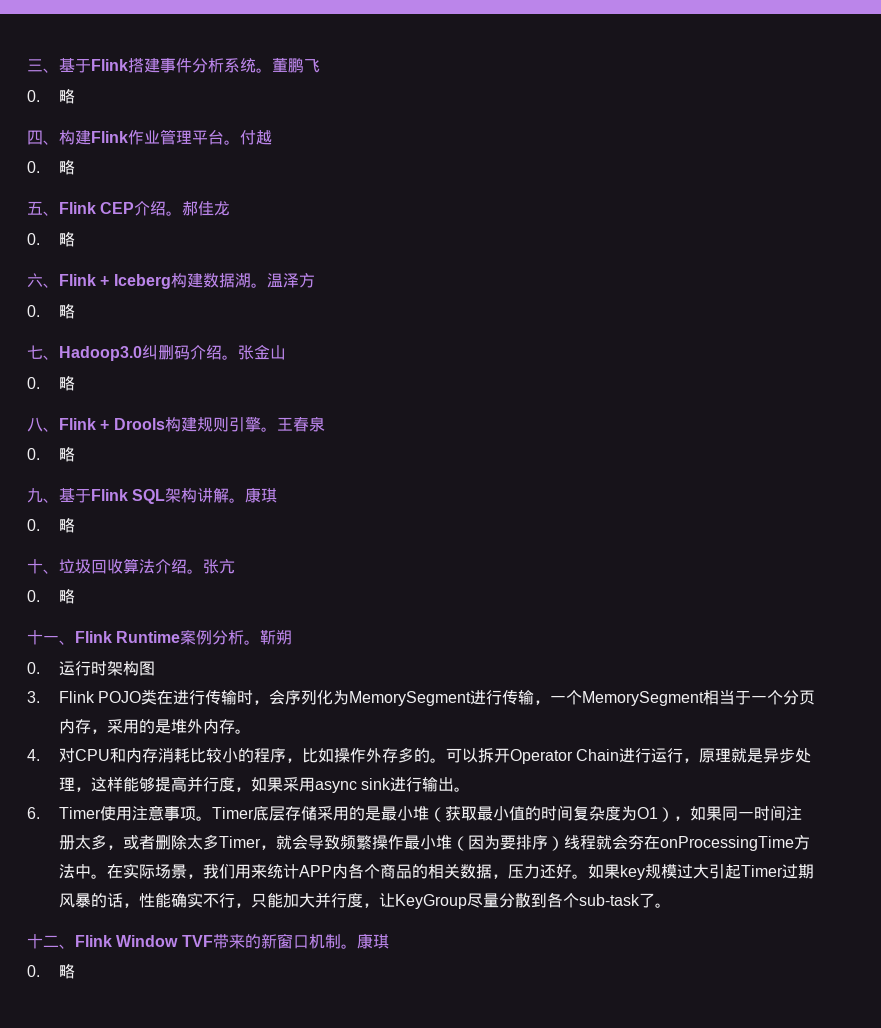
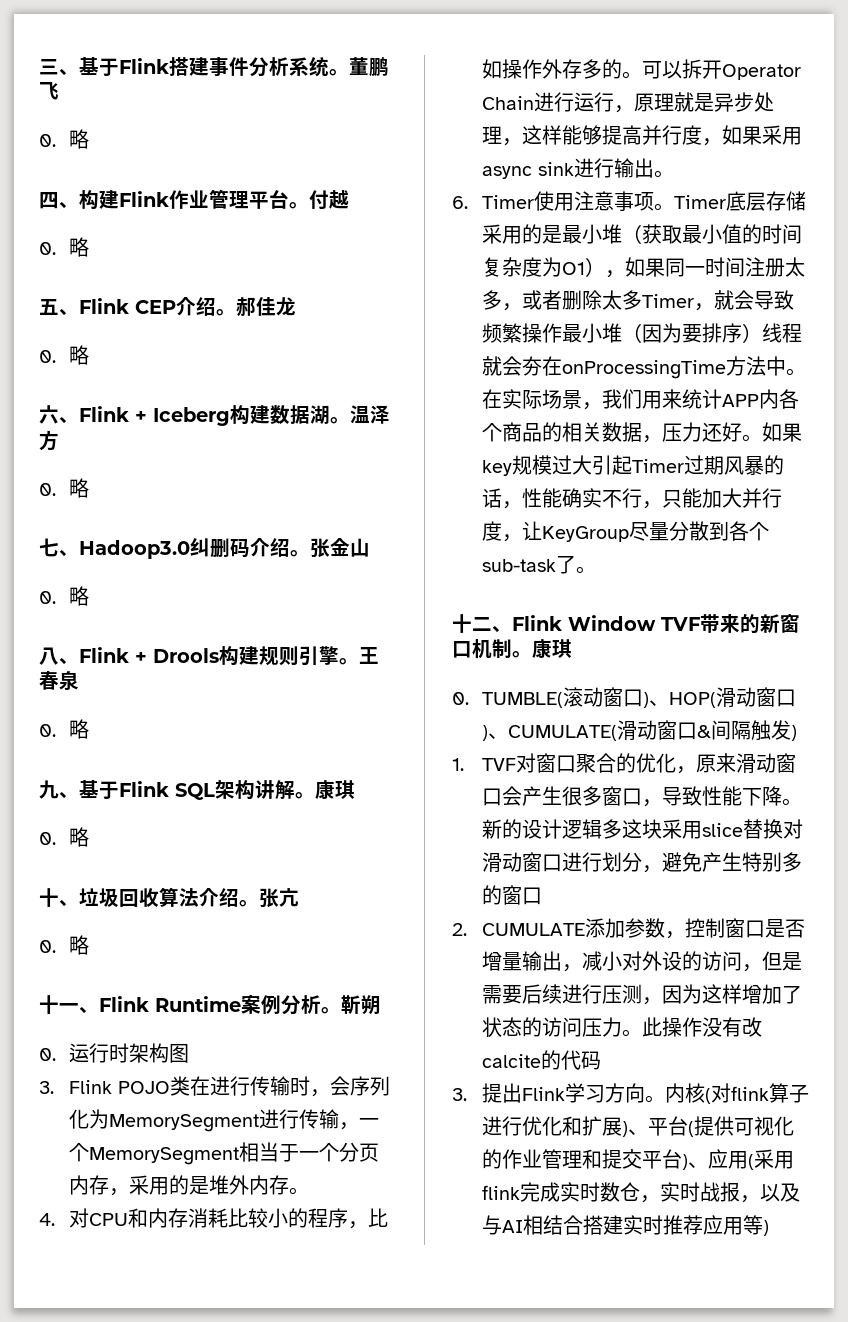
  十二、Flink Window TVF带来的新窗口机制。康琪
- 0.略
+ 0. TUMBLE(滚动窗口)、HOP(滑动窗口)、CUMULATE(滑动窗口&间隔触发)
+ 1. TVF对窗口聚合的优化，原来滑动窗口会产生很多窗口，导致性能下降。新的设计逻辑多这块采用slice替换对滑动窗口进行划分，避免产生特别多的窗口
+ 2. CUMULATE添加参数，控制窗口是否增量输出，减小对外设的访问，但是需要后续进行压测，因为这样增加了状态的访问压力。此操作没有改calcite的代码
+ 3.提出Flink学习方向。内核(对flink算子进行优化和扩展)、平台(提供可视化的作业管理和提交平台)、应用(采用flink完成实时数仓，实时战报，以及与AI相结合搭建实时推荐应用等)

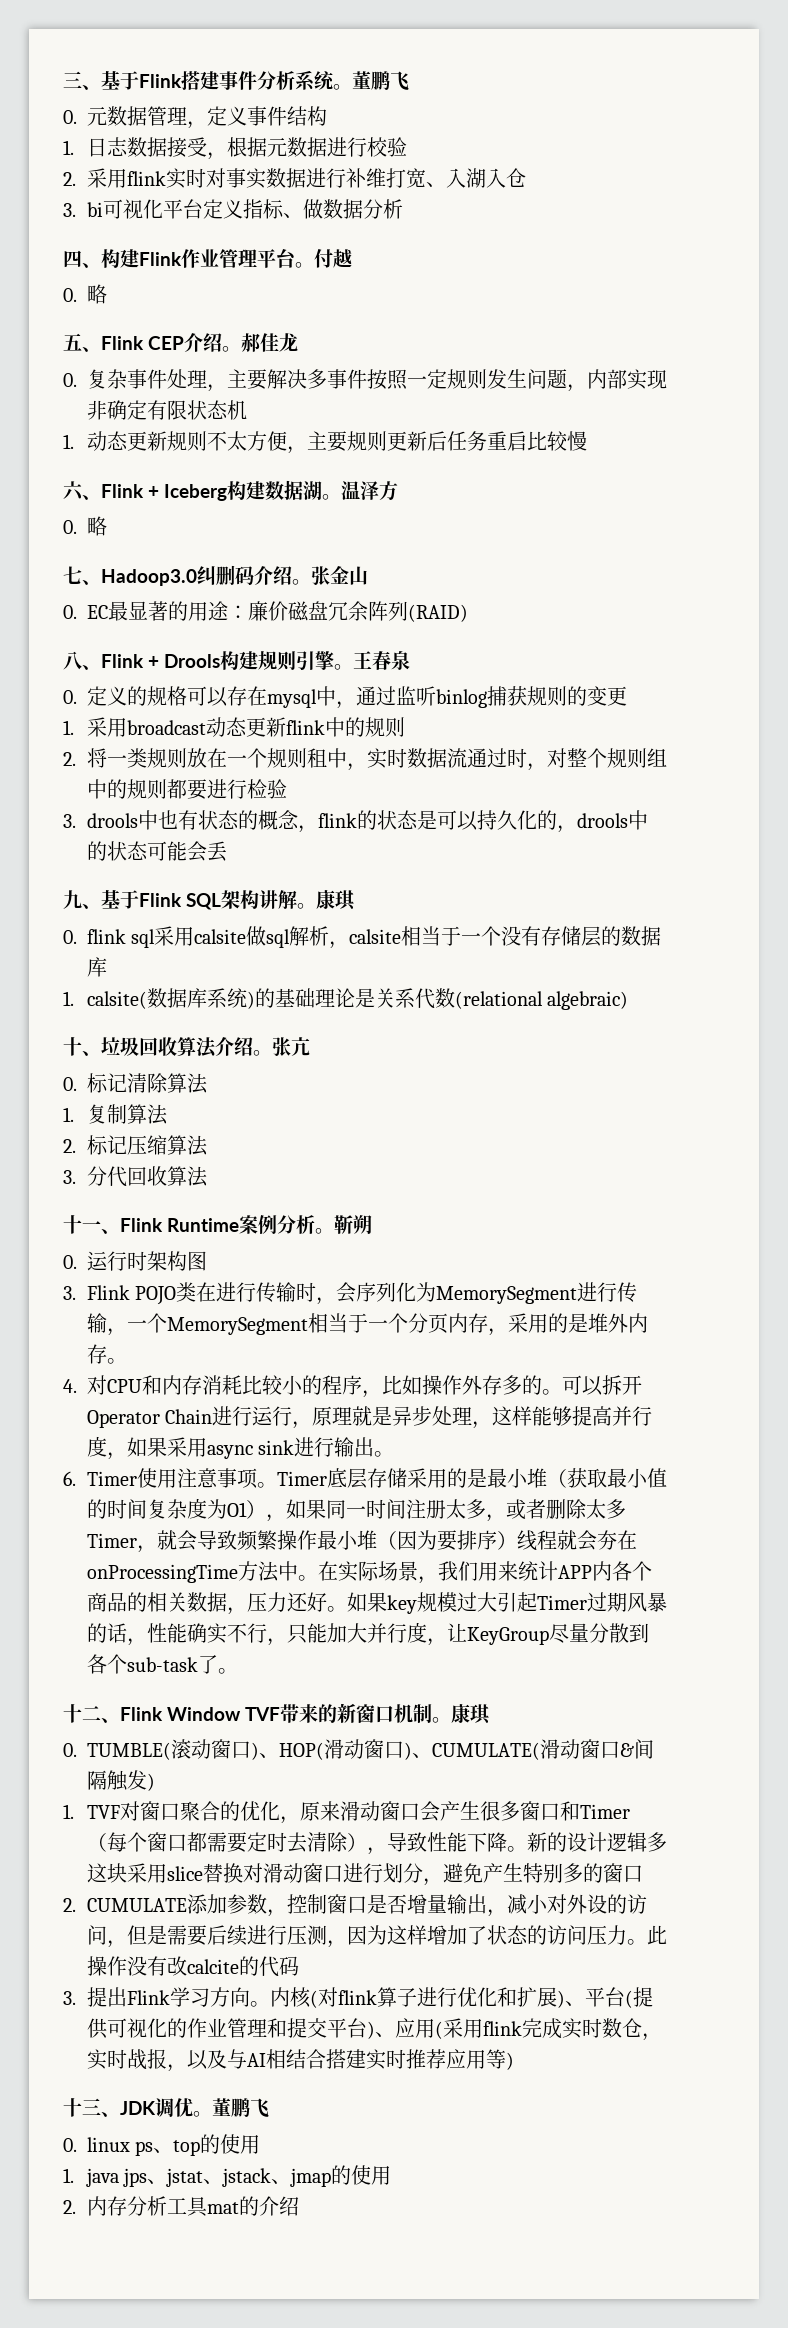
  三、基于Flink搭建事件分析系统。董鹏飞
- 0.略
+ 0.元数据管理，定义事件结构
+ 1.日志数据接受，根据元数据进行校验
+ 2.采用flink实时对事实数据进行补维打宽、入湖入仓
+ 3. bi可视化平台定义指标、做数据分析
  郝佳龙
- 0.略
+ 0.复杂事件处理，主要解决多事件按照一定规则发生问题，内部实现非确定有限状态机
+ 1.动态更新规则不太方便，主要规则更新后任务重启比较慢
  张金山
- 0.略
+ 0. EC最显著的用途：廉价磁盘冗余阵列(RAID)
  王春泉
- 0.略
+ 0.定义的规格可以存在mysql中，通过监听binlog捕获规则的变更
+ 1.采用broadcast动态更新flink中的规则
+ 2.将一类规则放在一个规则租中，实时数据流通过时，对整个规则组中的规则都要进行检验
+ 3. drools中也有状态的概念，flink的状态是可以持久化的，drools中的状态可能会丢
  九、基于Flink SQL架构讲解。康琪
- 0.略
+ 0. flink sql采用calsite做sql解析，calsite相当于一个没有存储层的数据库
+ 1. calsite(数据库系统)的基础理论是关系代数(relational algebraic)
  张亢
- 0.略
+ 0.标记清除算法
+ 1.复制算法
+ 2.标记压缩算法
+ 3.分代回收算法
- 1. TVF对窗口聚合的优化，原来滑动窗口会产生很多窗口，导致性能下降。
+ 1. TVF对窗口聚合的优化，原来滑动窗口会产生很多窗口和Timer（每个窗口都需要定时去清除），导致性能下降。
+ 十三、JDK调优。董鹏飞
+ 0. linux ps、top的使用
+ 1. java jps、jstat、jstack、jmap的使用
+ 2.内存分析工具mat的介绍

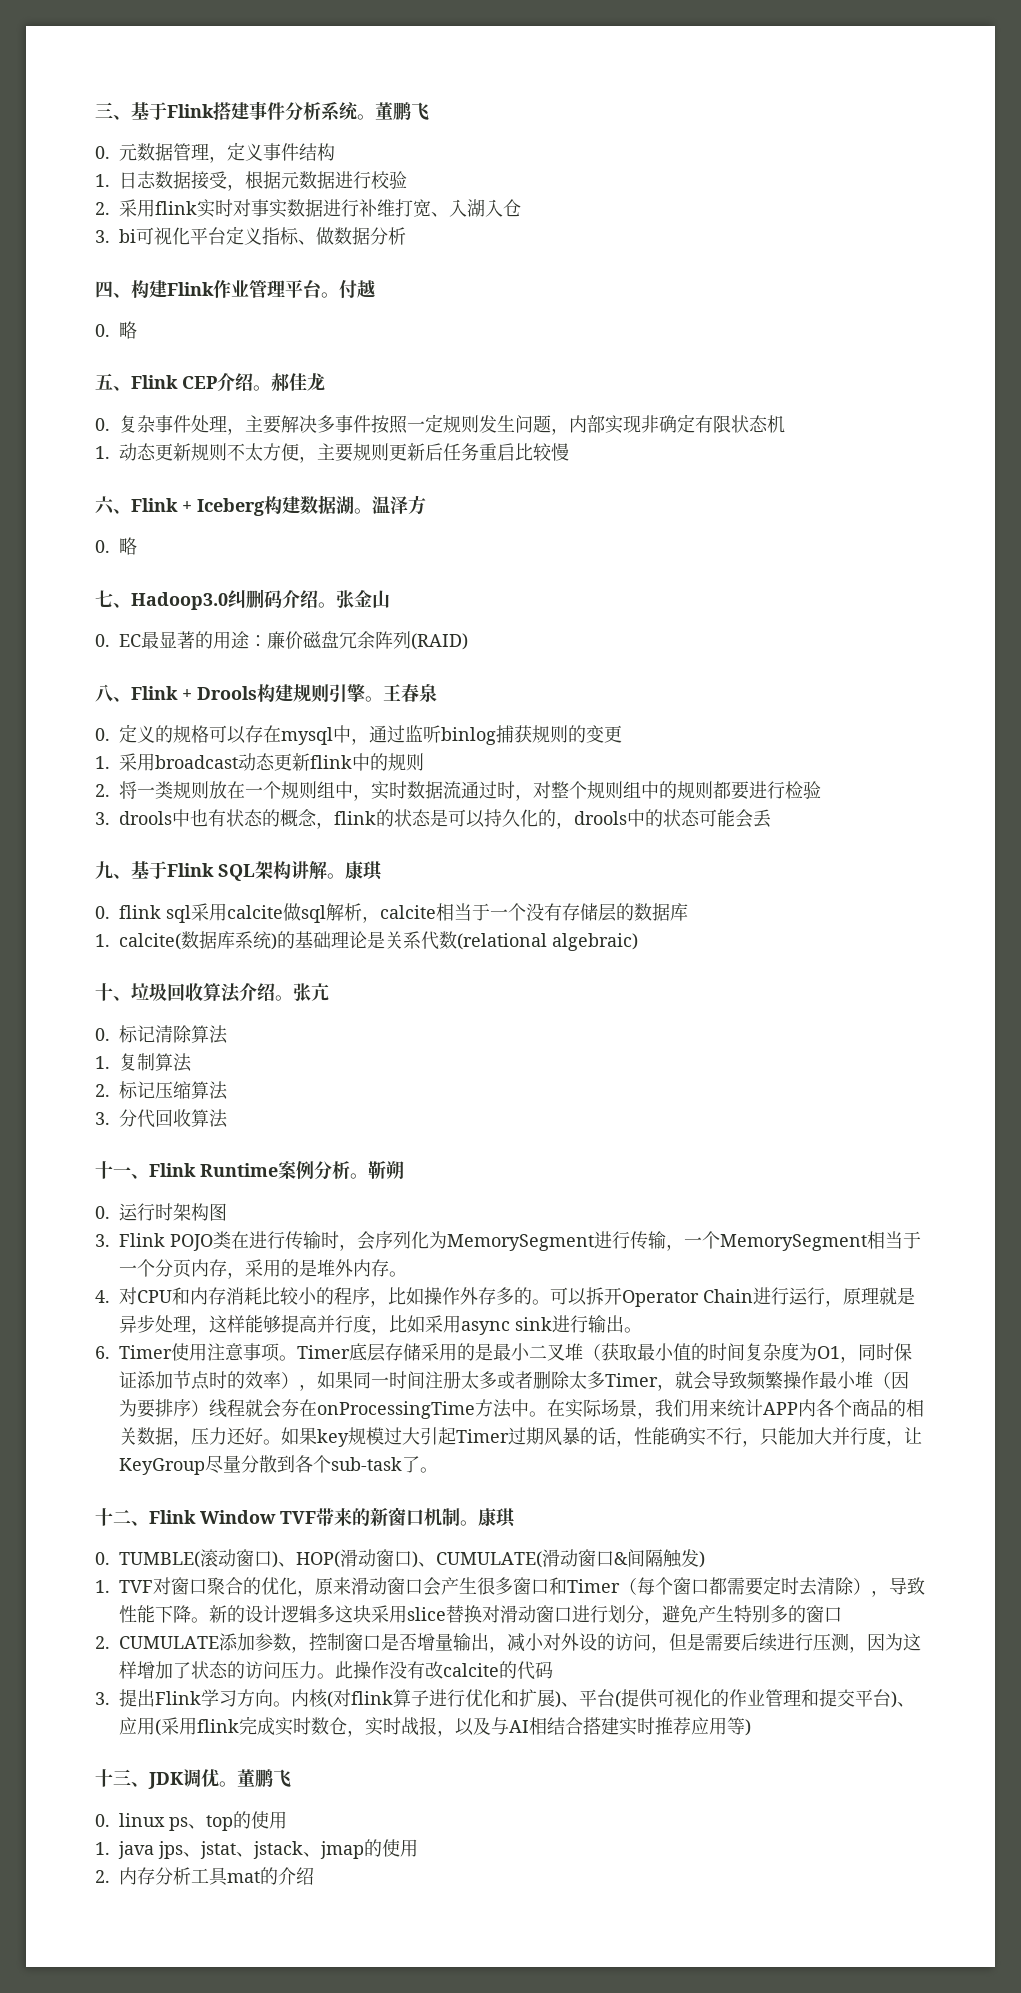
- 2.将一类规则放在一个规则租中，实时数据流通过时，对整个规则组中的规则都要进行检验
+ 2.将一类规则放在一个规则组中，实时数据流通过时，对整个规则组中的规则都要进行检验
- 0. flink sql采用calsite做sql解析，calsite相当于一个没有存储层的数据库
+ 0. flink sql采用calcite做sql解析，calcite相当于一个没有存储层的数据库
- 1. calsite(数据库系统)的基础理论是关系代数(relational algebraic)
+ 1. calcite(数据库系统)的基础理论是关系代数(relational algebraic)
- 可以拆开Operator Chain进行运行，原理就是异步处理，这样能够提高并行度，如果采用async sink进行输出。
+ 可以拆开Operator Chain进行运行，原理就是异步处理，这样能够提高并行度，比如采用async sink进行输出。
- Timer底层存储采用的是最小堆（获取最小值的时间复杂度为O1），如果同一时间注册太多，或者删除太多Timer，就会导致频繁操作最小堆（因为要排序）线程就会夯在onProcessingTime方法中。
+ Timer底层存储采用的是最小二叉堆（获取最小值的时间复杂度为O1，同时保证添加节点时的效率），如果同一时间注册太多或者删除太多Timer，就会导致频繁操作最小堆（因为要排序）线程就会夯在onProcessingTime方法中。

